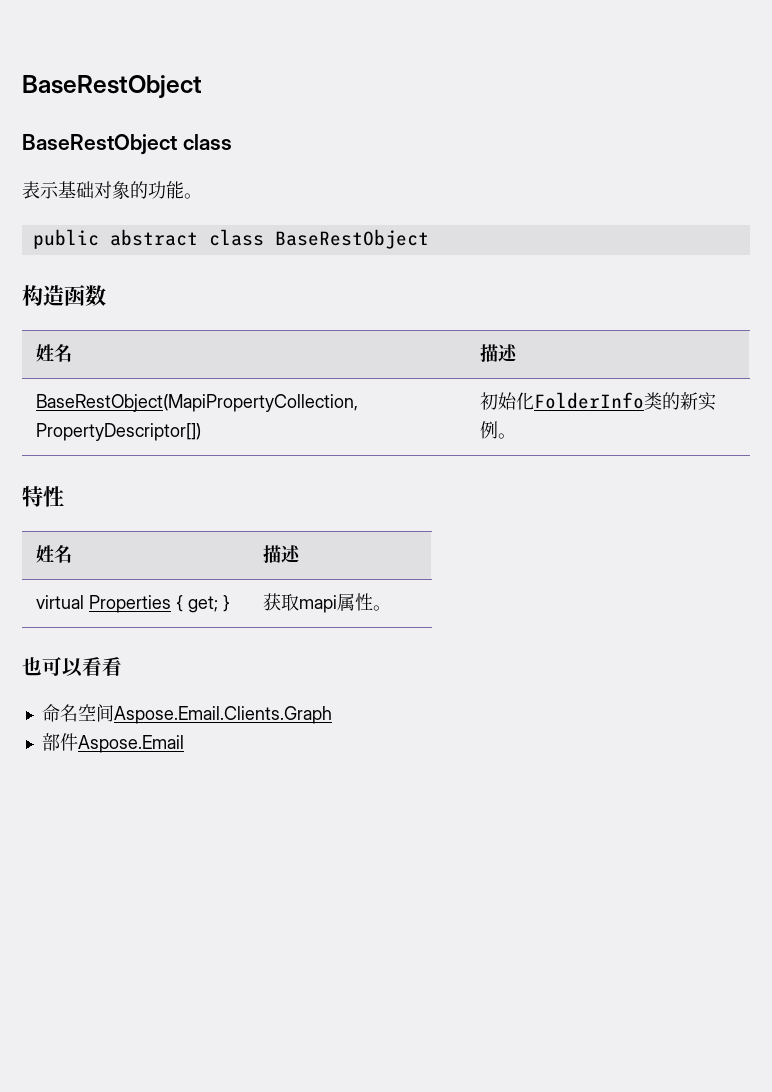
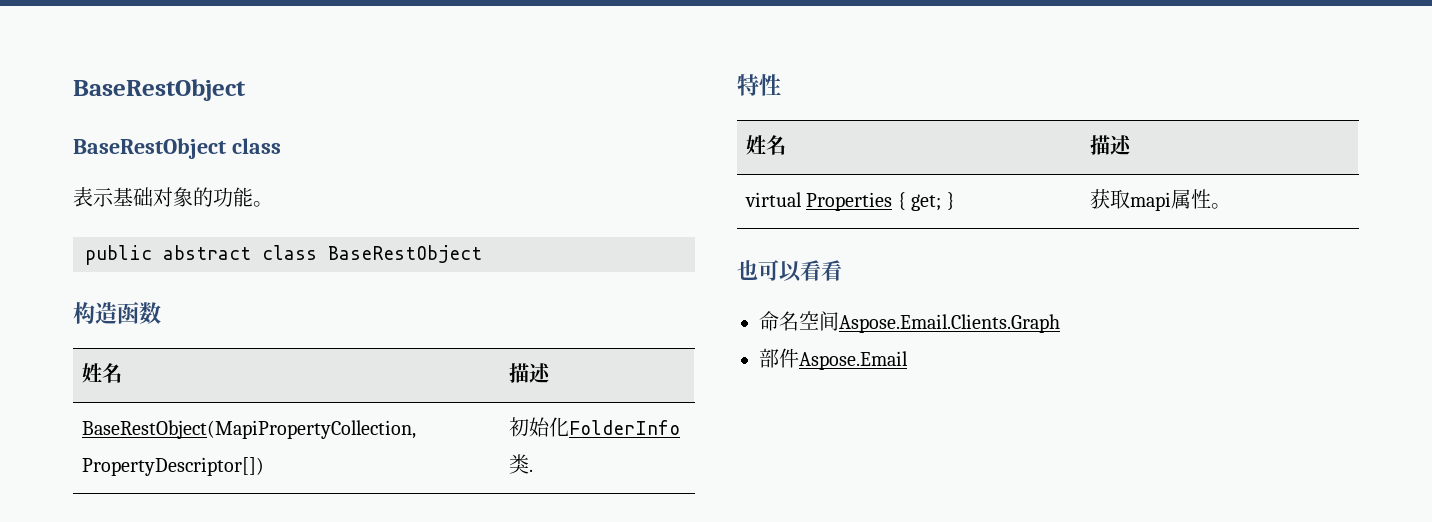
- BaseRestObject(MapiPropertyCollection, PropertyDescriptor[]) | 初始化FolderInfo类的新实例。
+ BaseRestObject(MapiPropertyCollection, PropertyDescriptor[]) | 初始化FolderInfo类.

